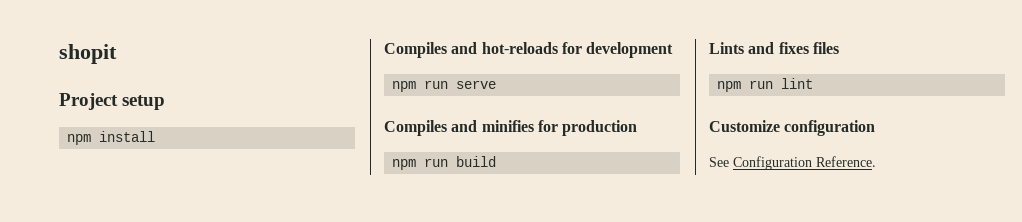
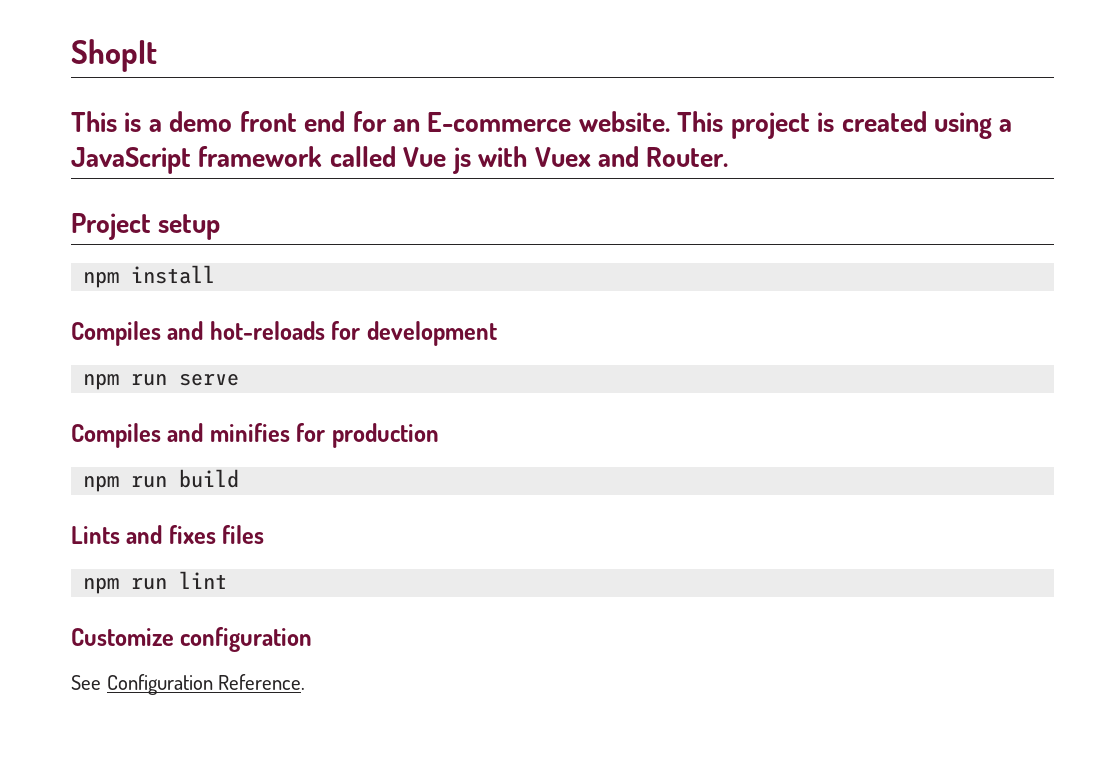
- shopit
+ ShopIt
+ This is a demo front end for an E-commerce website. This project is created using a JavaScript framework called Vue js with Vuex and Router.

